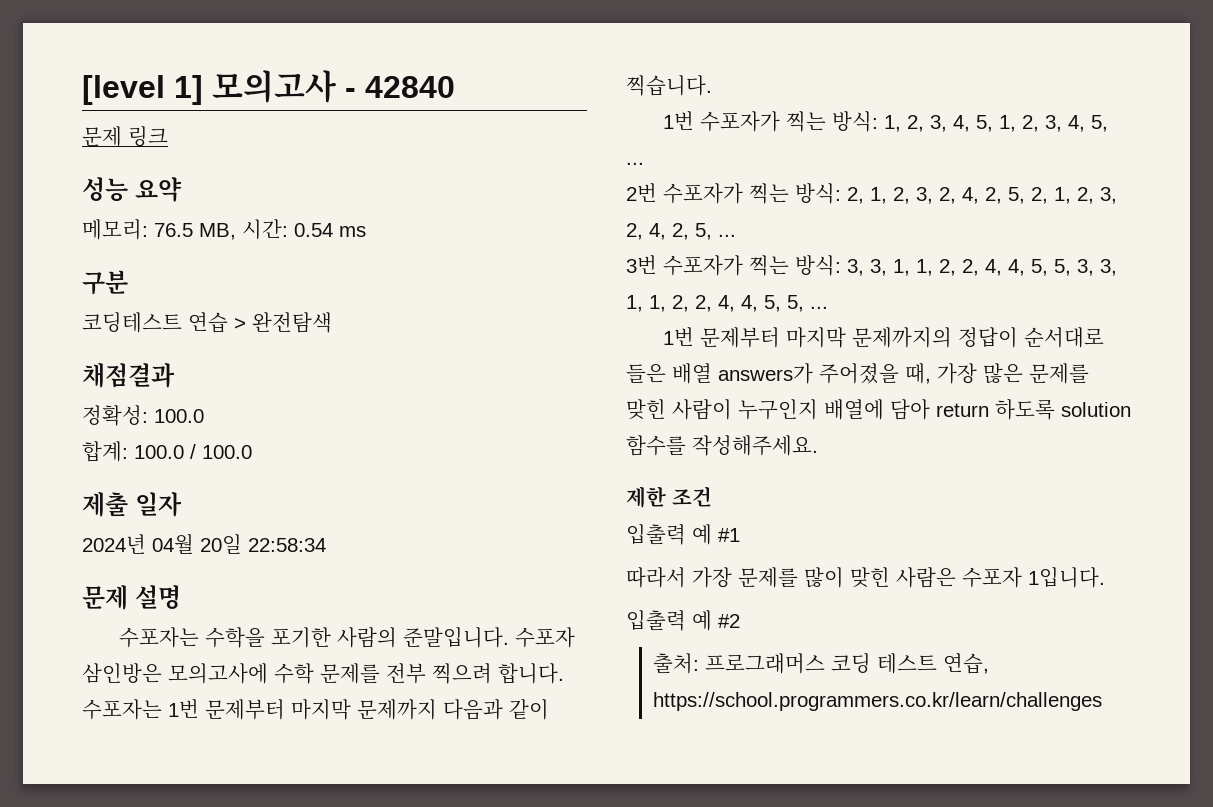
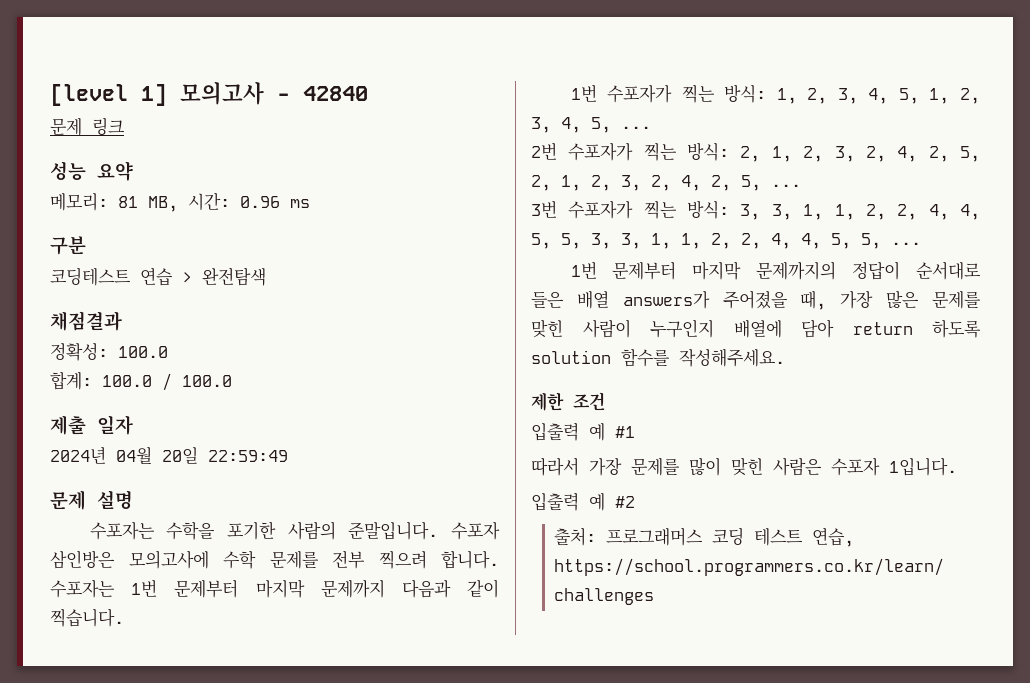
- 메모리: 76.5 MB, 시간: 0.54 ms
+ 메모리: 81 MB, 시간: 0.96 ms
- 2024년 04월 20일 22:58:34
+ 2024년 04월 20일 22:59:49

